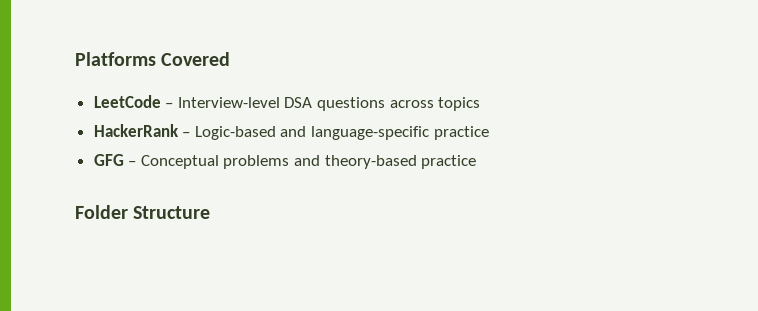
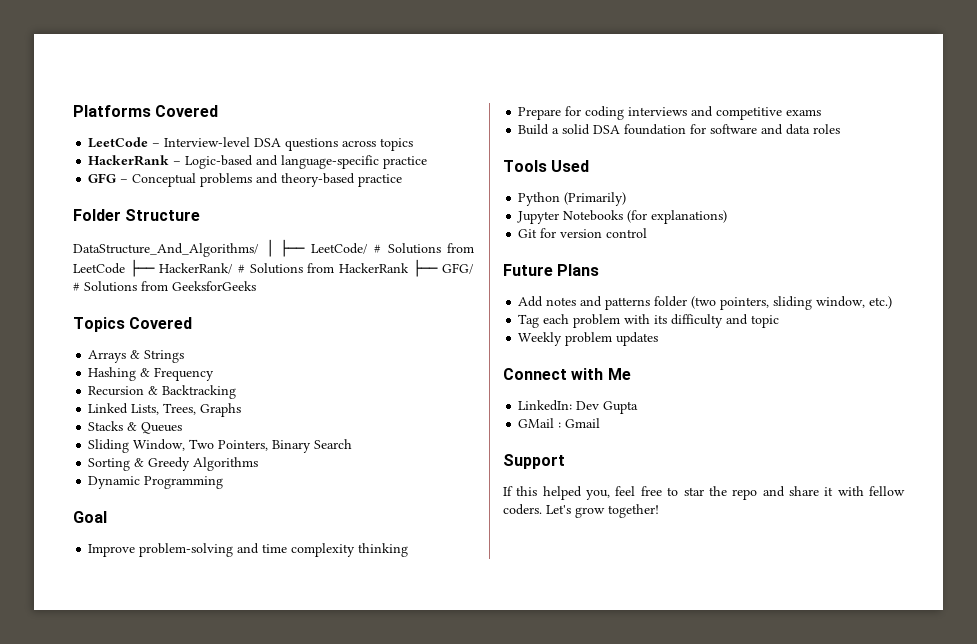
+ DataStructure_And_Algorithms/ │ ├── LeetCode/ # Solutions from LeetCode ├── HackerRank/ # Solutions from HackerRank ├── GFG/ # Solutions from GeeksforGeeks
+ Topics Covered
+ Arrays & Strings
+ Hashing & Frequency
+ Recursion & Backtracking
+ Linked Lists, Trees, Graphs
+ Stacks & Queues
+ Sliding Window, Two Pointers, Binary Search
+ Sorting & Greedy Algorithms
+ Dynamic Programming
+ Goal
+ Improve problem-solving and time complexity thinking
+ Prepare for coding interviews and competitive exams
+ Build a solid DSA foundation for software and data roles
+ Tools Used
+ Python (Primarily)
+ Jupyter Notebooks (for explanations)
+ Git for version control
+ Future Plans
+ Add notes and patterns folder (two pointers, sliding window, etc.)
+ Tag each problem with its difficulty and topic
+ Weekly problem updates
+ Connect with Me
+ LinkedIn: Dev Gupta
+ GMail : Gmail
+ Support
+ If this helped you, feel free to star the repo and share it with fellow coders. Let's grow together!

